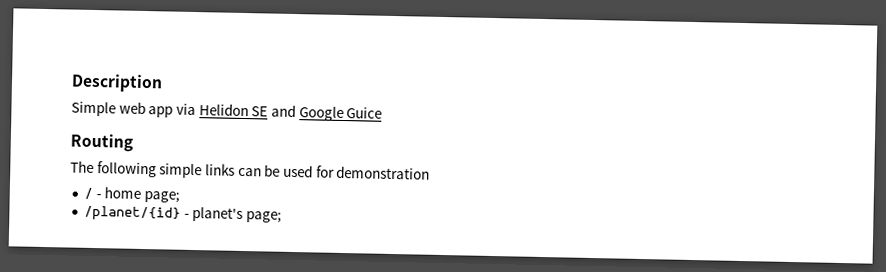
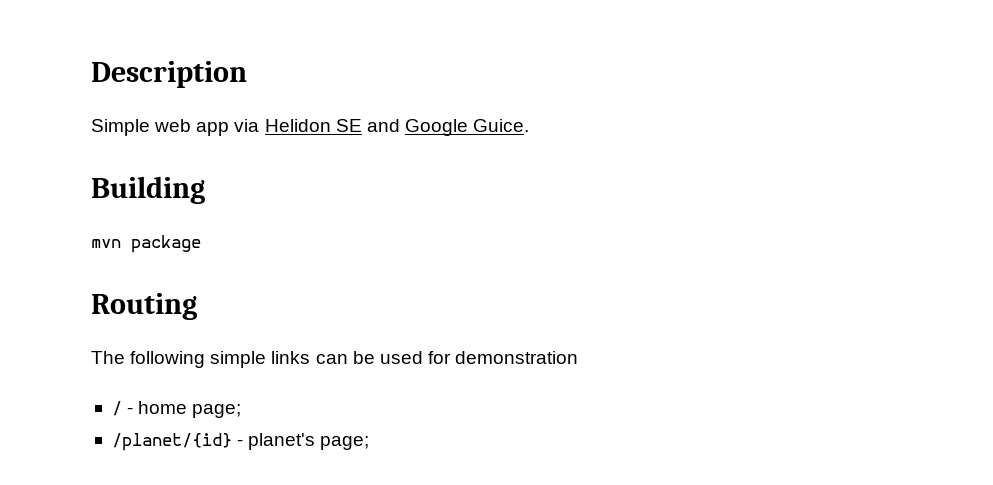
- Simple web app via Helidon SE and Google Guice
+ Simple web app via Helidon SE and Google Guice.
+ Building
+ mvn package

